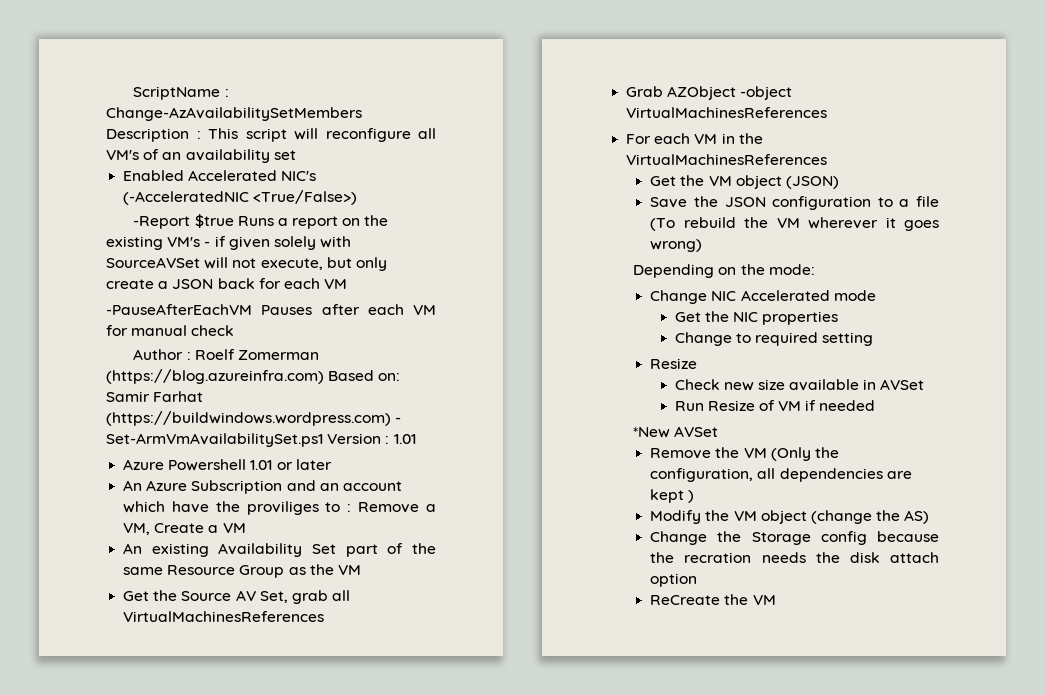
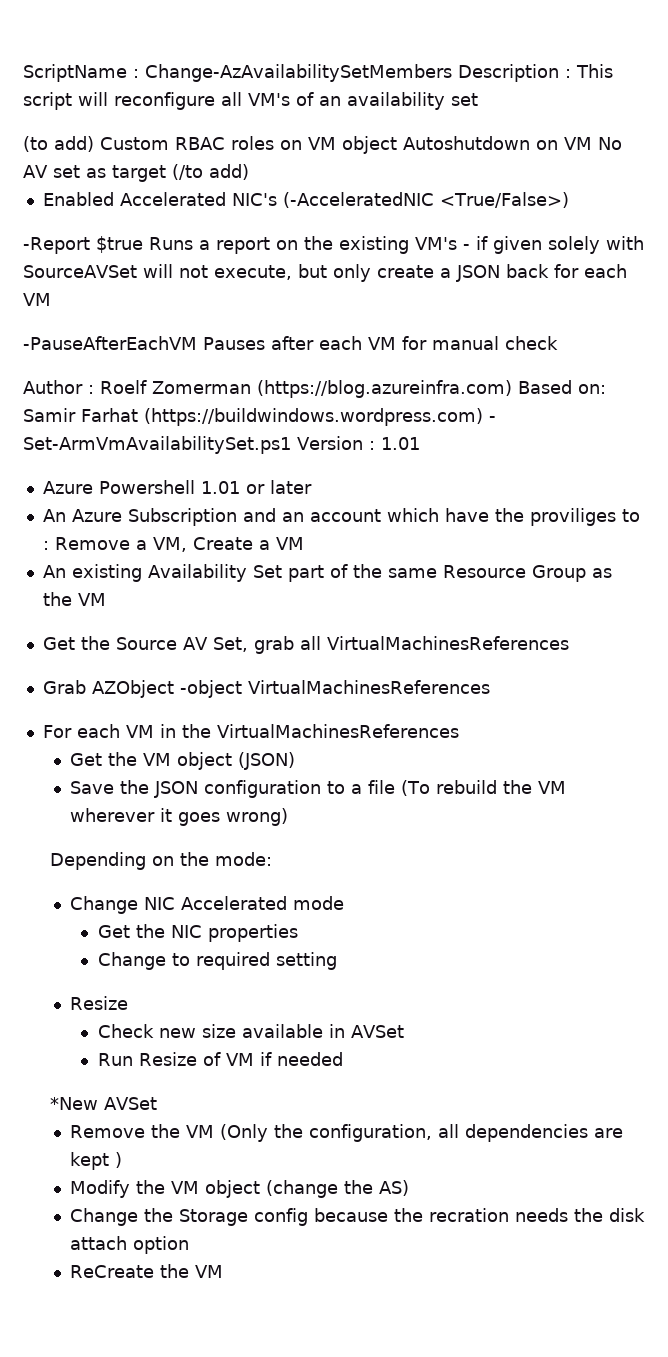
+ (to add) Custom RBAC roles on VM object Autoshutdown on VM No AV set as target (/to add)

